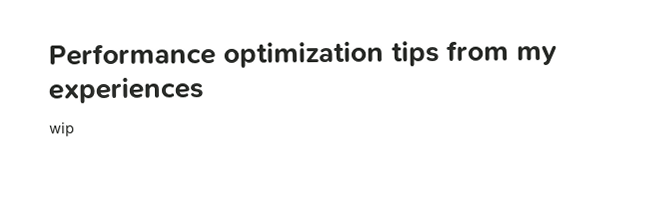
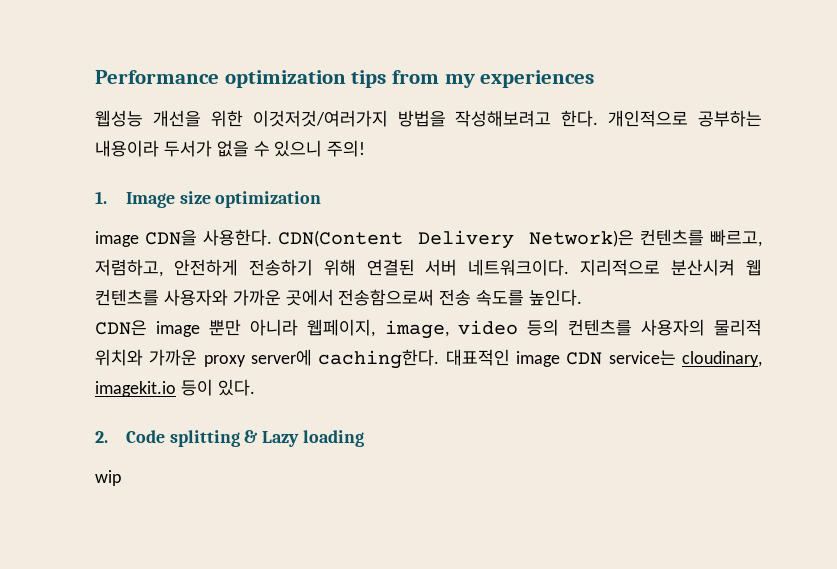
+ 웹성능 개선을 위한 이것저것/여러가지 방법을 작성해보려고 한다. 개인적으로 공부하는 내용이라 두서가 없을 수 있으니 주의!
+ 1. Image size optimization
+ image CDN을 사용한다. CDN(Content Delivery Network)은 컨텐츠를 빠르고, 저렴하고, 안전하게 전송하기 위해 연결된 서버 네트워크이다. 지리적으로 분산시켜 웹 컨텐츠를 사용자와 가까운 곳에서 전송함으로써 전송 속도를 높인다.
+ CDN은 image 뿐만 아니라 웹페이지, image, video 등의 컨텐츠를 사용자의 물리적 위치와 가까운 proxy server에 caching한다. 대표적인 image CDN service는 cloudinary, imagekit.io 등이 있다.
+ 2. Code splitting & Lazy loading

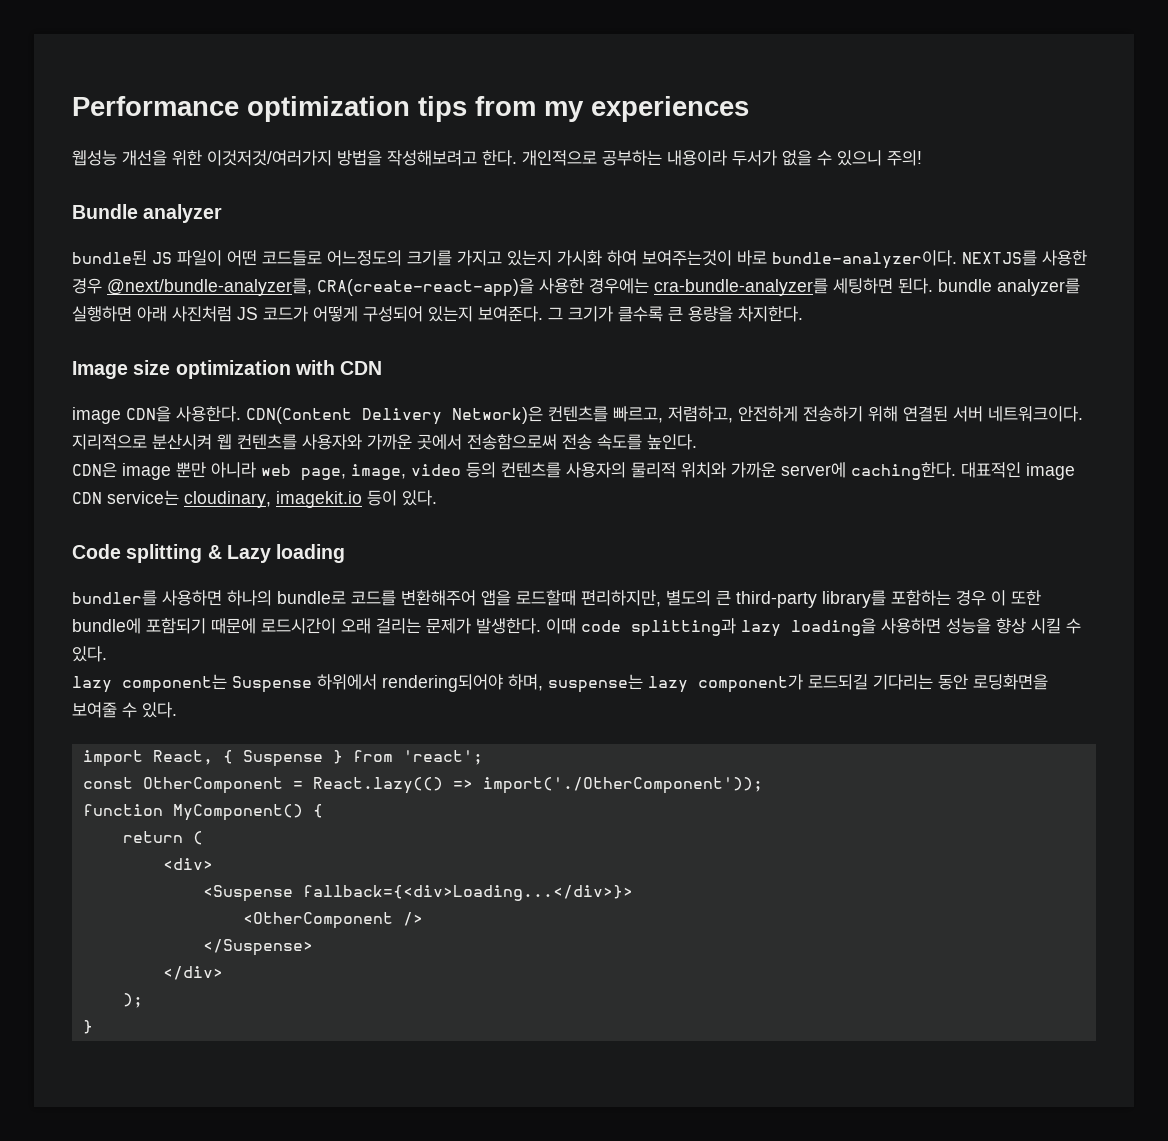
- 1. Image size optimization
+ Bundle analyzer
+ bundle된 JS 파일이 어떤 코드들로 어느정도의 크기를 가지고 있는지 가시화 하여 보여주는것이 바로 bundle-analyzer이다. NEXTJS를 사용한 경우 @next/bundle-analyzer를, CRA(create-react-app)을 사용한 경우에는 cra-bundle-analyzer를 세팅하면 된다. bundle analyzer를 실행하면 아래 사진처럼 JS 코드가 어떻게 구성되어 있는지 보여준다. 그 크기가 클수록 큰 용량을 차지한다.
+ Image size optimization with CDN
- CDN은 image 뿐만 아니라 웹페이지, image, video 등의 컨텐츠를 사용자의 물리적 위치와 가까운 proxy server에 caching한다.
+ CDN은 image 뿐만 아니라 web page, image, video 등의 컨텐츠를 사용자의 물리적 위치와 가까운 server에 caching한다.
- 2. Code splitting & Lazy loading
+ Code splitting & Lazy loading
- wip
+ bundler를 사용하면 하나의 bundle로 코드를 변환해주어 앱을 로드할때 편리하지만, 별도의 큰 third-party library를 포함하는 경우 이 또한 bundle에 포함되기 때문에 로드시간이 오래 걸리는 문제가 발생한다. 이때 code splitting과 lazy loading을 사용하면 성능을 향상 시킬 수 있다.
+ lazy component는 Suspense 하위에서 rendering되어야 하며, suspense는 lazy component가 로드되길 기다리는 동안 로딩화면을 보여줄 수 있다.
+ import React, { Suspense } from 'react';
+ const OtherComponent = React.lazy(() => import('./OtherComponent'));
+ function MyComponent() {
+ return (
+ <div>
+ <Suspense fallback={<div>Loading...</div>}>
+ <OtherComponent />
+ </Suspense>
+ </div>
+ );
+ }

